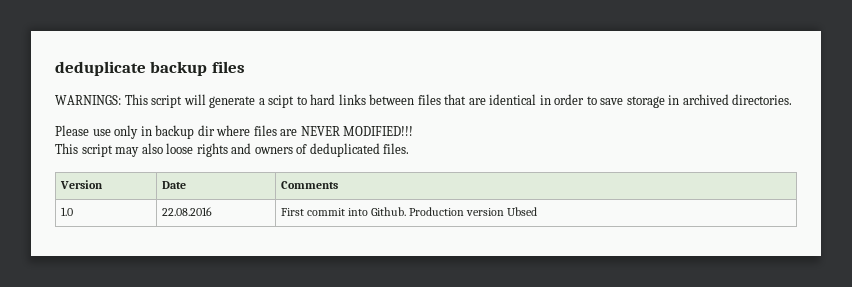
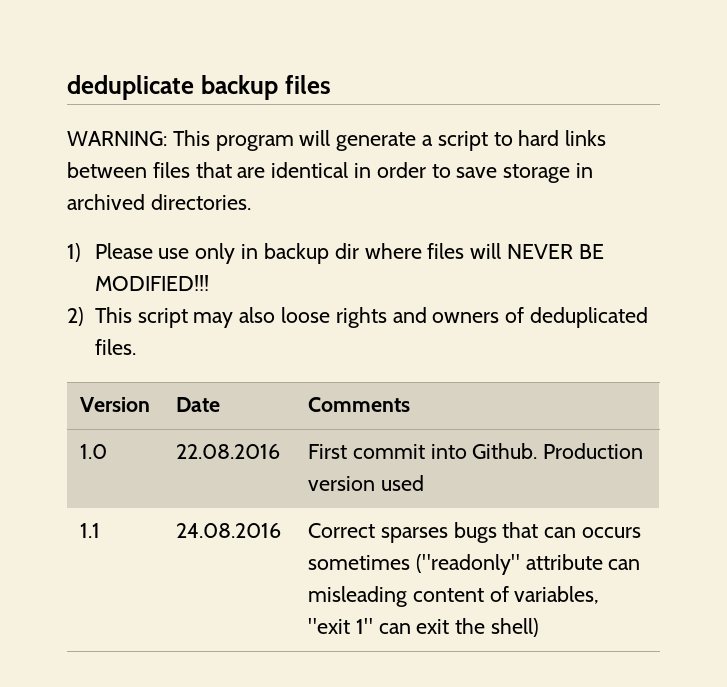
- WARNINGS: This script will generate a scipt to hard links between files that are identical in order to save storage in archived directories.
+ WARNING: This program will generate a script to hard links between files that are identical in order to save storage in archived directories.
- Please use only in backup dir where files are NEVER MODIFIED!!!
+ 1) Please use only in backup dir where files will NEVER BE MODIFIED!!!
- This script may also loose rights and owners of deduplicated files.
+ 2) This script may also loose rights and owners of deduplicated files.
- 1.0 | 22.08.2016 | First commit into Github. Production version Ubsed
+ 1.0 | 22.08.2016 | First commit into Github. Production version used
+ 1.1 | 24.08.2016 | Correct sparses bugs that can occurs sometimes ("readonly" attribute can misleading content of variables, "exit 1" can exit the shell)

